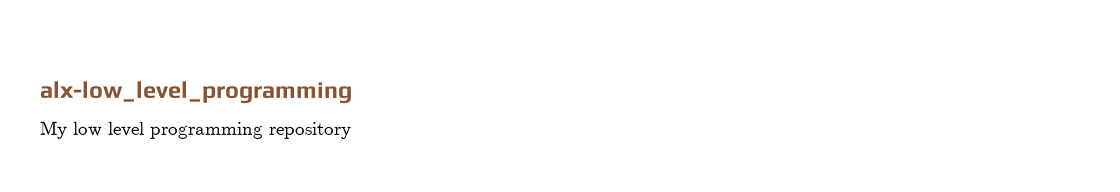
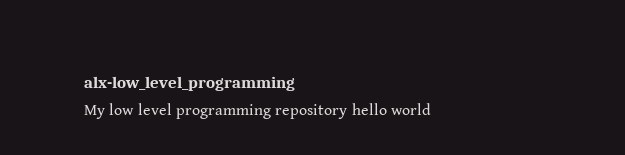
- My low level programming repository
+ My low level programming repository hello world

